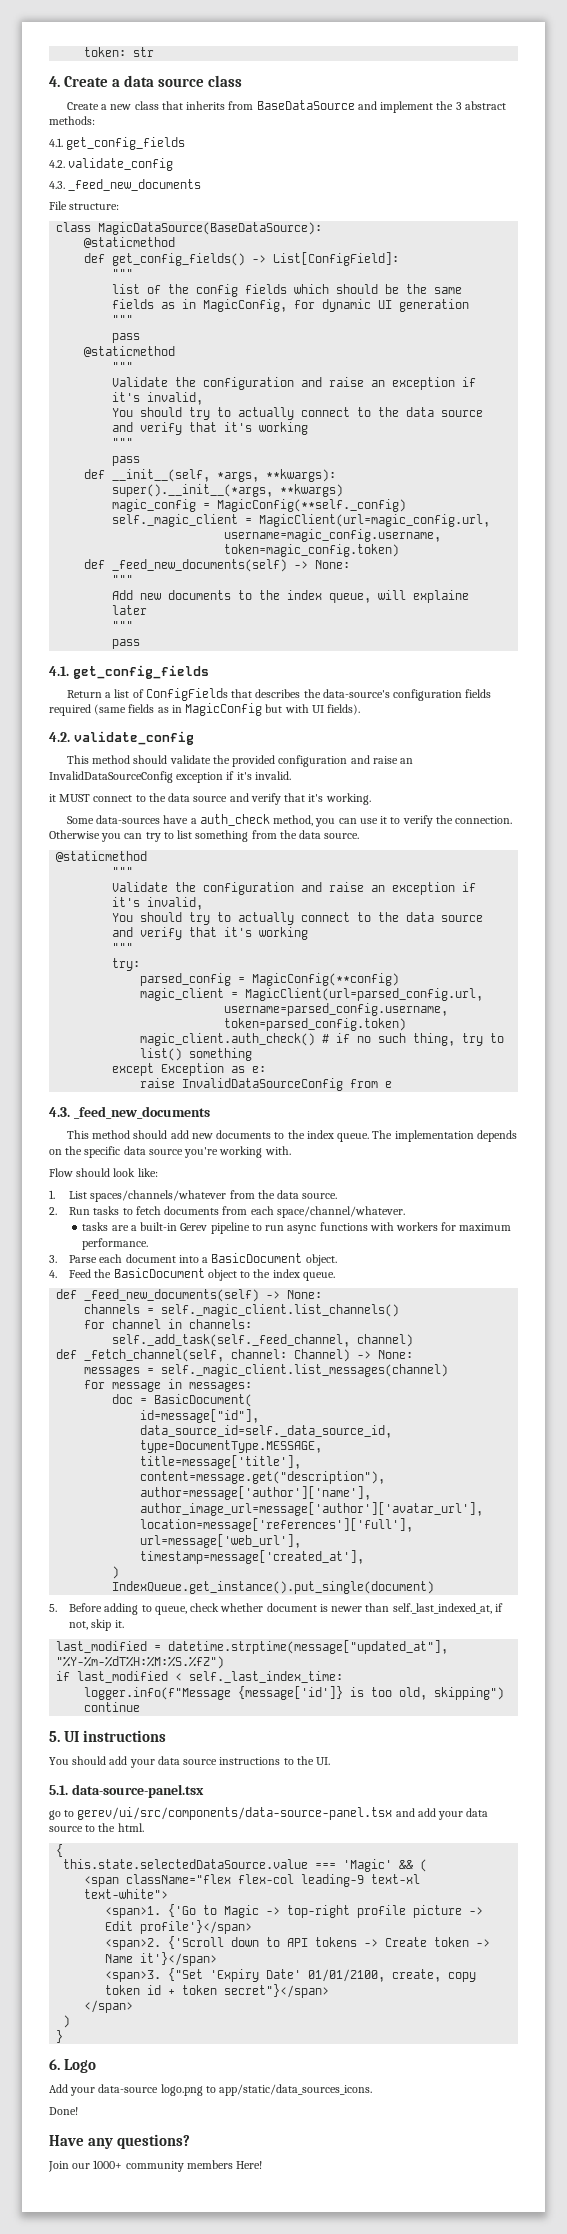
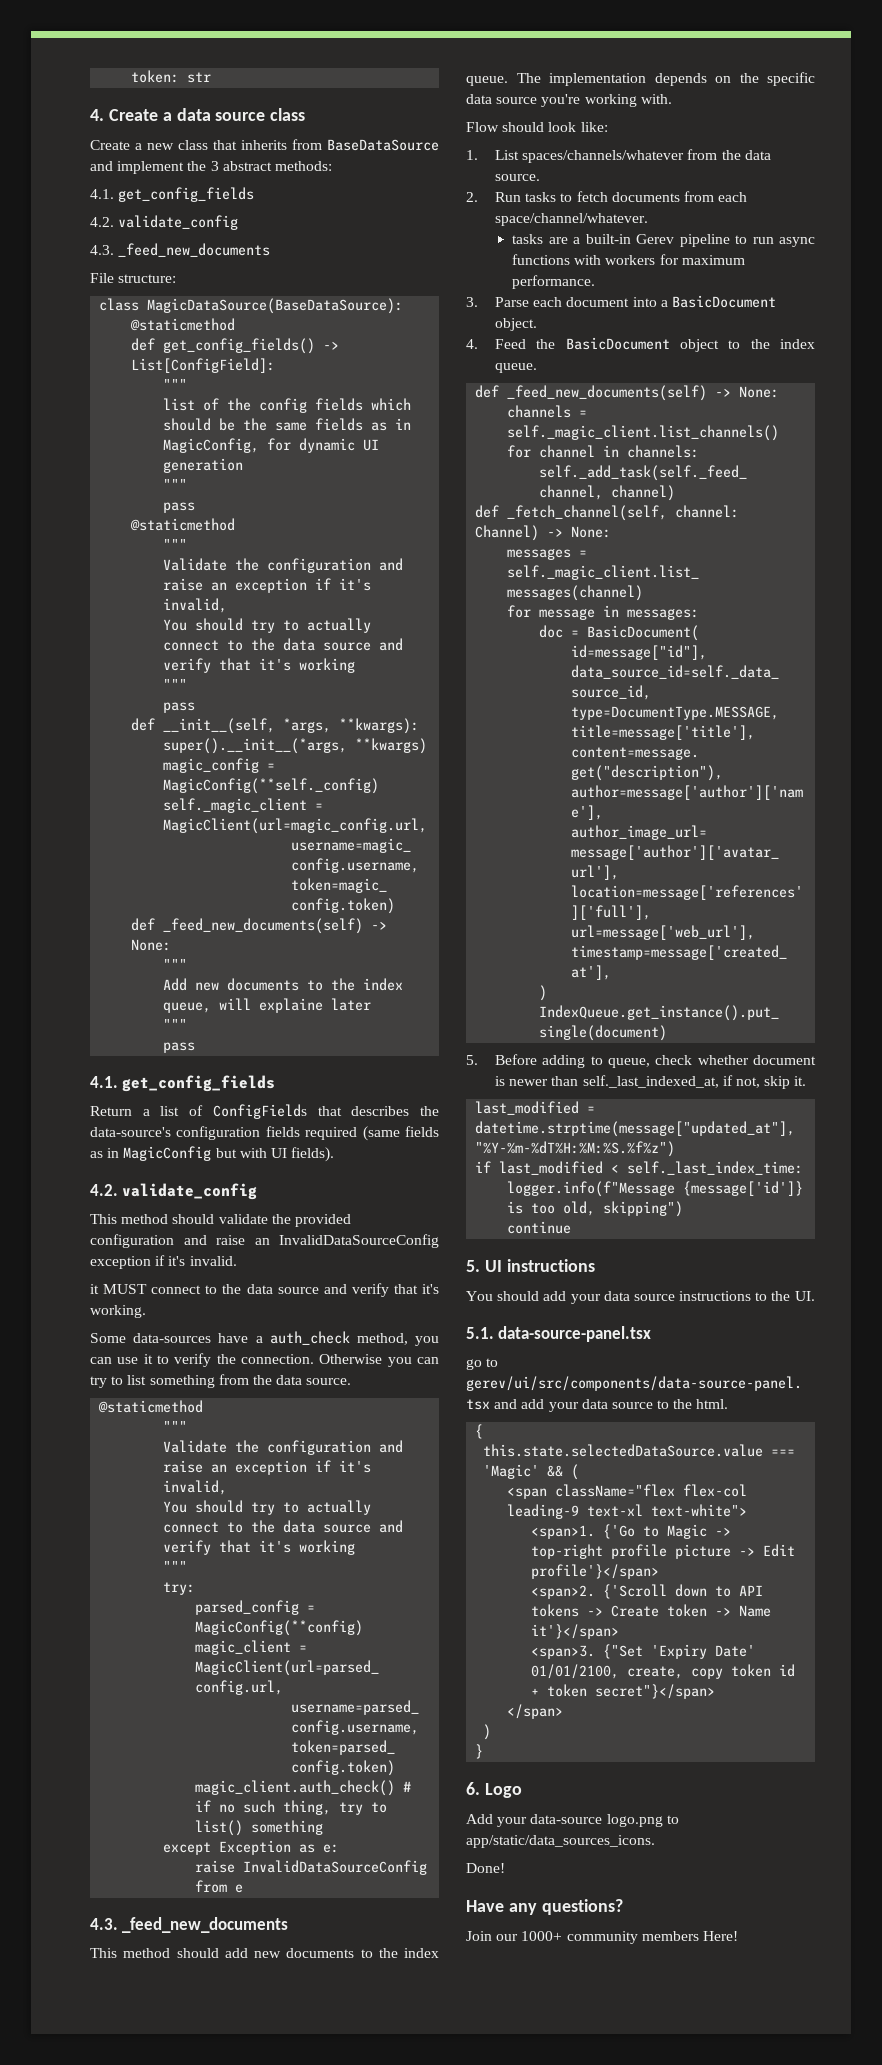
- last_modified = datetime.strptime(message["updated_at"], "%Y-%m-%dT%H:%M:%S.%fZ")
+ last_modified = datetime.strptime(message["updated_at"], "%Y-%m-%dT%H:%M:%S.%f%z")

